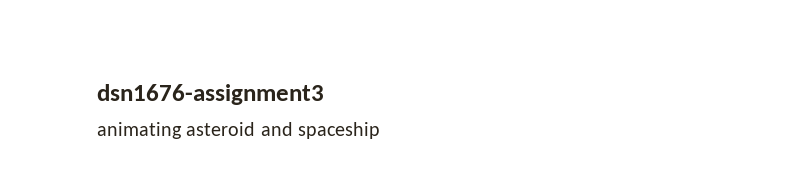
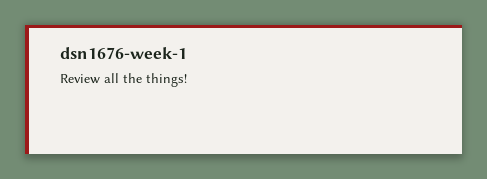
- dsn1676-assignment3
- animating asteroid and spaceship
+ dsn1676-week-1
+ Review all the things!

